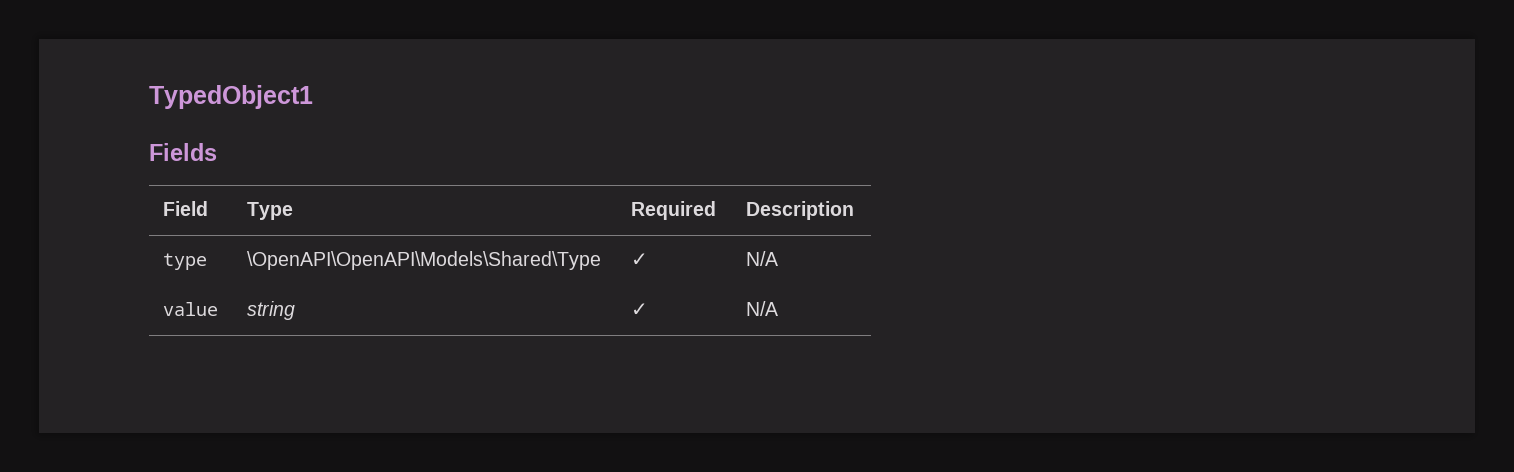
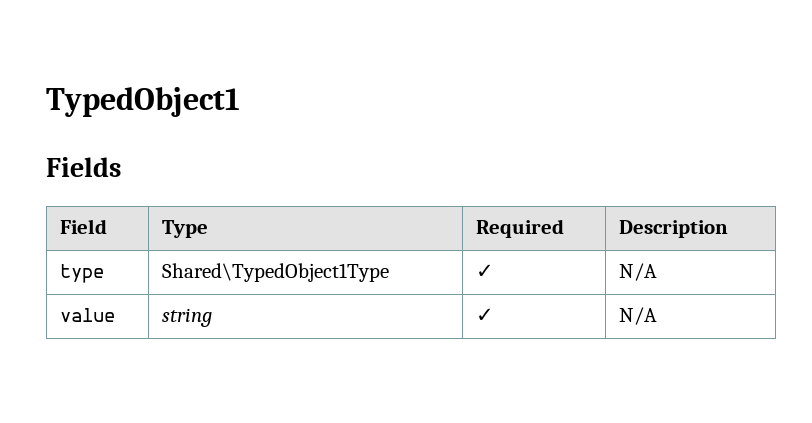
- type | \OpenAPI\OpenAPI\Models\Shared\Type | ✓ | N/A
+ type | Shared\TypedObject1Type | ✓ | N/A

